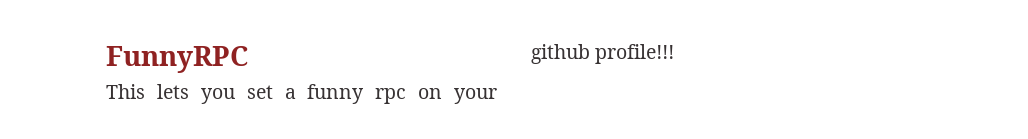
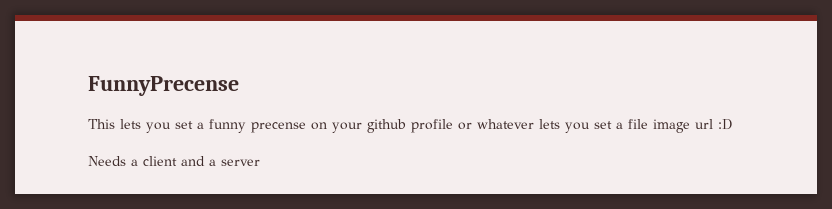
- FunnyRPC
+ FunnyPrecense
- This lets you set a funny rpc on your github profile!!!
+ This lets you set a funny precense on your github profile or whatever lets you set a file image url :D
+ Needs a client and a server

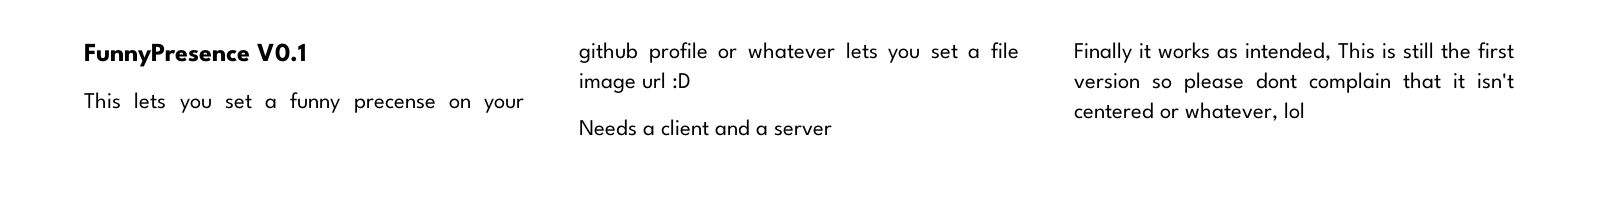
- FunnyPrecense
+ FunnyPresence V0.1
+ Finally it works as intended, This is still the first version so please dont complain that it isn't centered or whatever, lol

